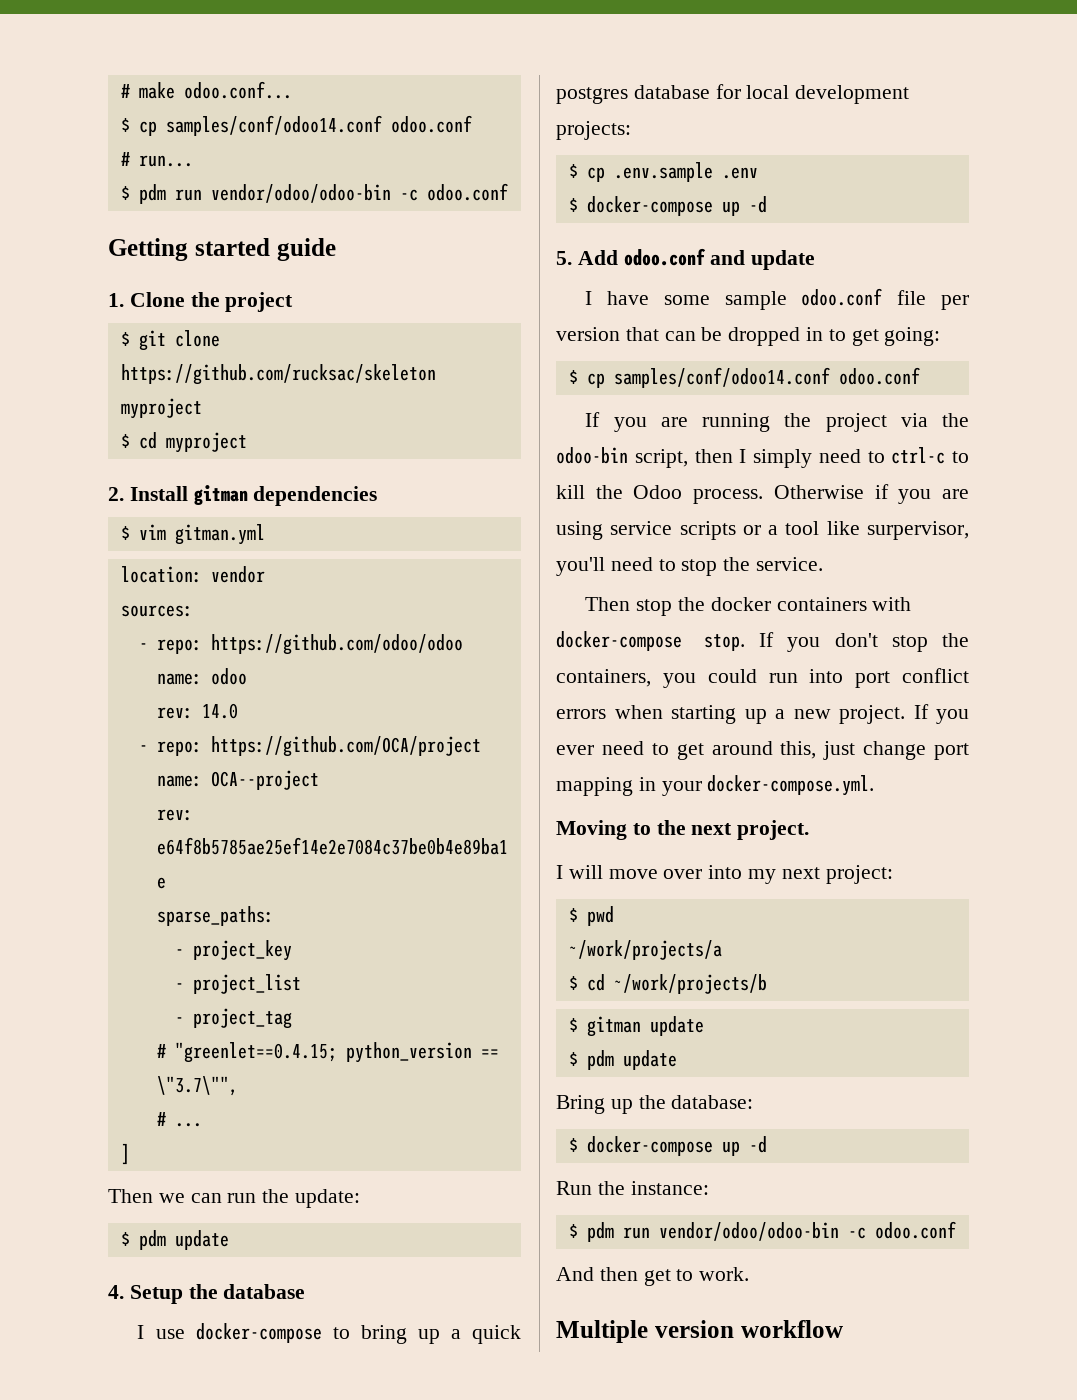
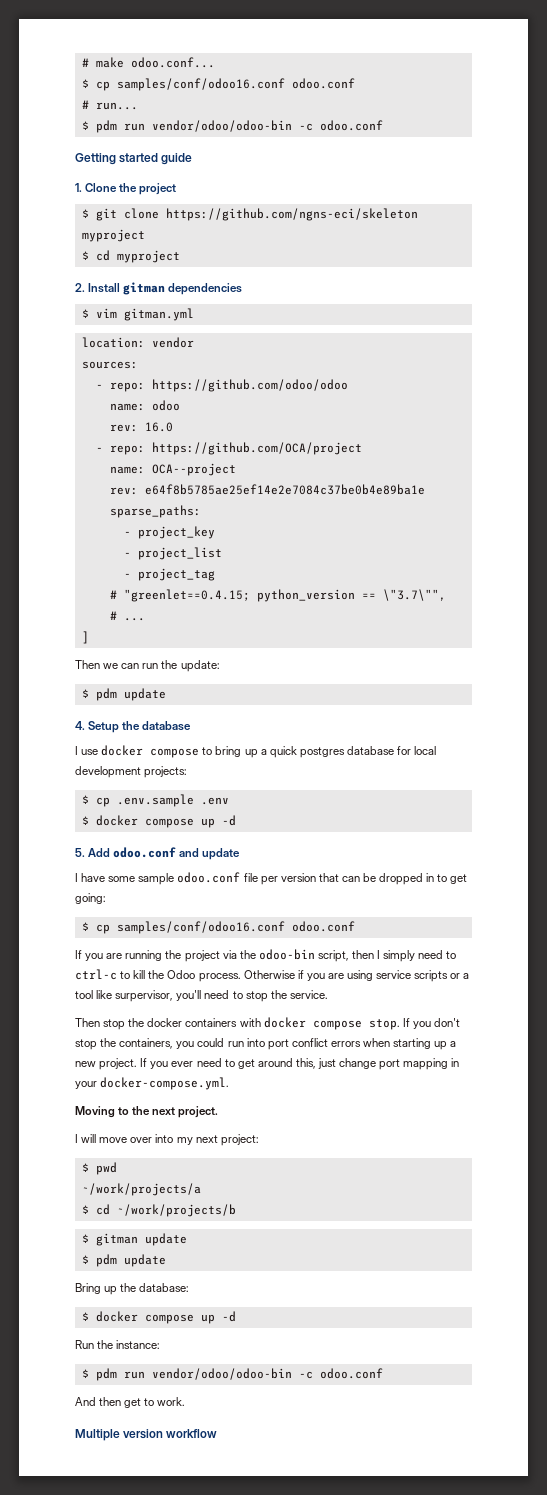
  # make odoo.conf...
- $ cp samples/conf/odoo14.conf odoo.conf
+ $ cp samples/conf/odoo16.conf odoo.conf
- $ git clone https://github.com/rucksac/skeleton myproject
+ $ git clone https://github.com/ngns-eci/skeleton myproject
- rev: 14.0
+ rev: 16.0
- I use docker-compose to bring up a quick postgres database for local development projects:
+ I use docker compose to bring up a quick postgres database for local development projects:
  $ cp .env.sample .env
- $ docker-compose up -d
+ $ docker compose up -d
  I have some sample odoo.conf file per version that can be dropped in to get going:
- $ cp samples/conf/odoo14.conf odoo.conf
+ $ cp samples/conf/odoo16.conf odoo.conf
- Then stop the docker containers with docker-compose stop.
+ Then stop the docker containers with docker compose stop.
  Bring up the database:
- $ docker-compose up -d
+ $ docker compose up -d

